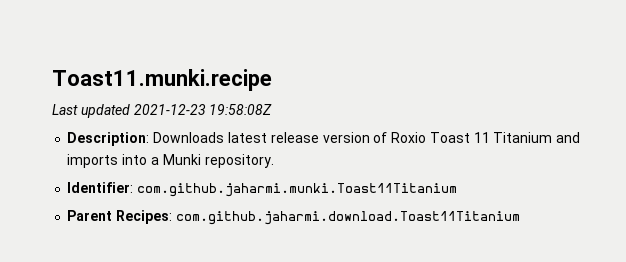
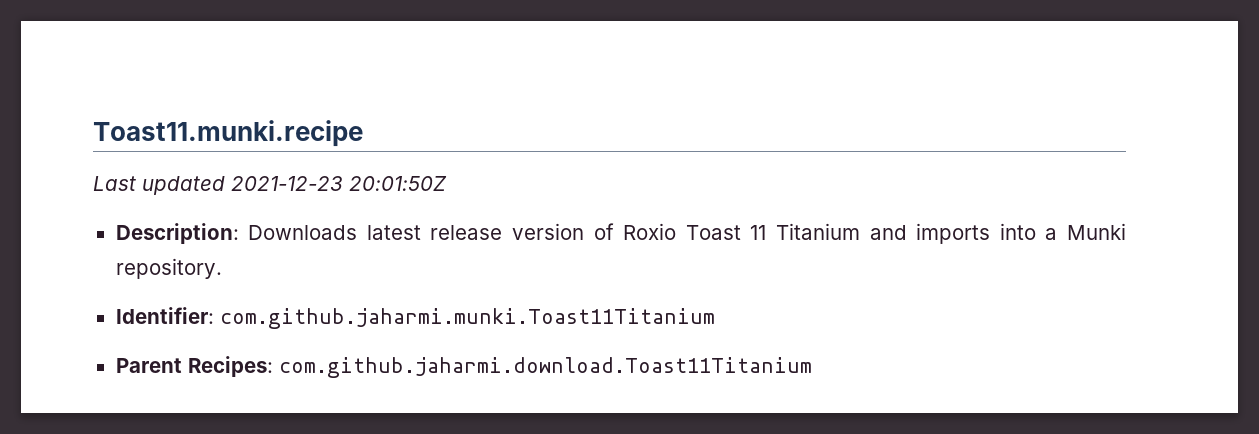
- Last updated 2021-12-23 19:58:08Z
+ Last updated 2021-12-23 20:01:50Z

